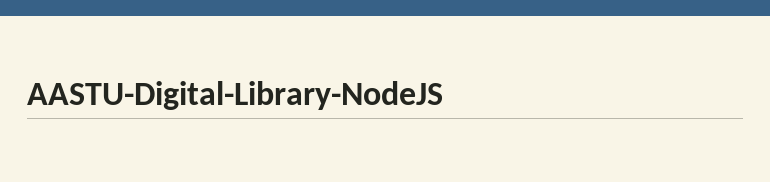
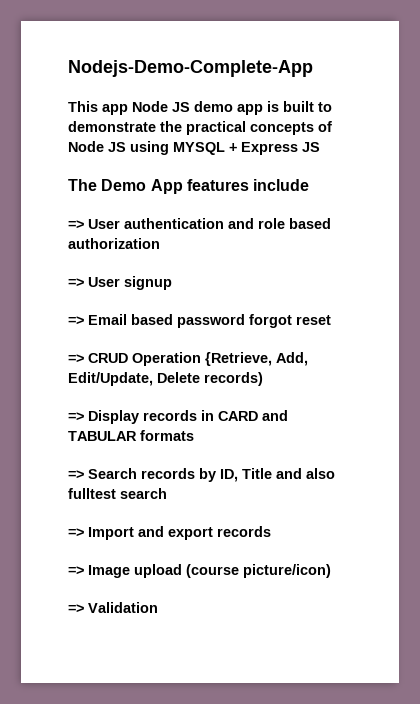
- AASTU-Digital-Library-NodeJS
+ Nodejs-Demo-Complete-App
+ This app Node JS demo app is built to demonstrate the practical concepts of Node JS using MYSQL + Express JS
+ The Demo App features include
+ => User authentication and role based authorization
+ => User signup
+ => Email based password forgot reset
+ => CRUD Operation {Retrieve, Add, Edit/Update, Delete records)
+ => Display records in CARD and TABULAR formats
+ => Search records by ID, Title and also fulltest search
+ => Import and export records
+ => Image upload (course picture/icon)
+ => Validation

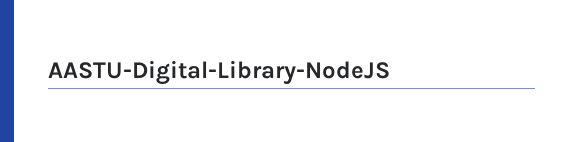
- Nodejs-Demo-Complete-App
- This app Node JS demo app is built to demonstrate the practical concepts of Node JS using MYSQL + Express JS
- The Demo App features include
- => User authentication and role based authorization
- => User signup
- => Email based password forgot reset
- => CRUD Operation {Retrieve, Add, Edit/Update, Delete records)
- => Display records in CARD and TABULAR formats
- => Search records by ID, Title and also fulltest search
- => Import and export records
- => Image upload (course picture/icon)
- => Validation
+ AASTU-Digital-Library-NodeJS

